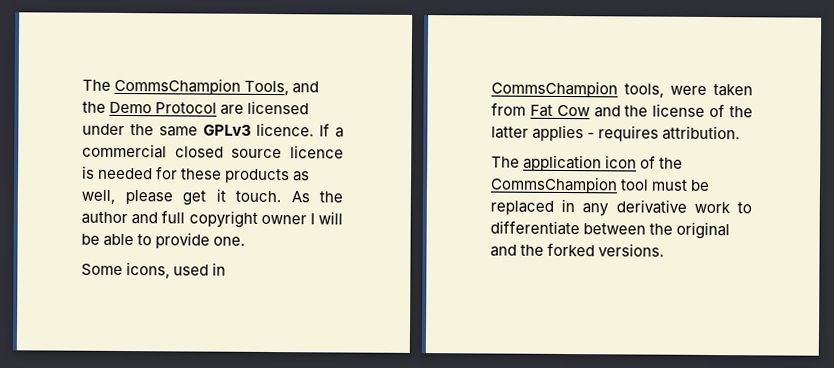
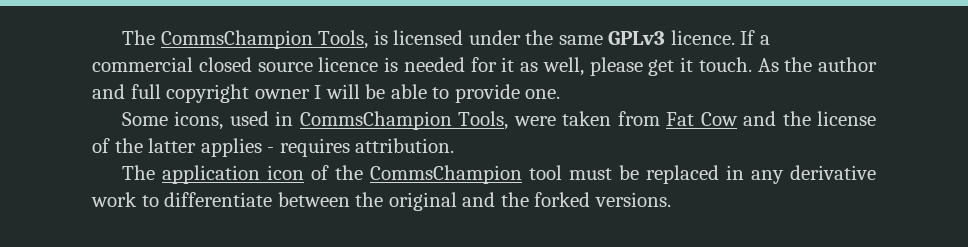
- The CommsChampion Tools, and the Demo Protocol are licensed under the same GPLv3 licence.
+ The CommsChampion Tools, is licensed under the same GPLv3 licence.
- If a commercial closed source licence is needed for these products as well, please get it touch.
+ If a commercial closed source licence is needed for it as well, please get it touch.
- Some icons, used in CommsChampion tools, were taken from Fat Cow and the license of the latter applies - requires attribution.
+ Some icons, used in CommsChampion Tools, were taken from Fat Cow and the license of the latter applies - requires attribution.

